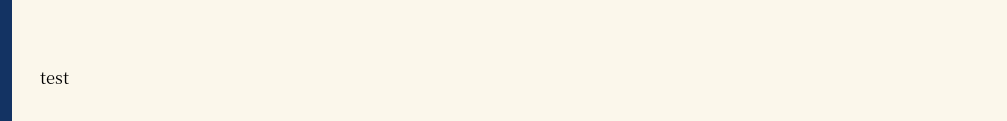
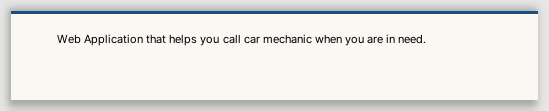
- test
+ Web Application that helps you call car mechanic when you are in need.

